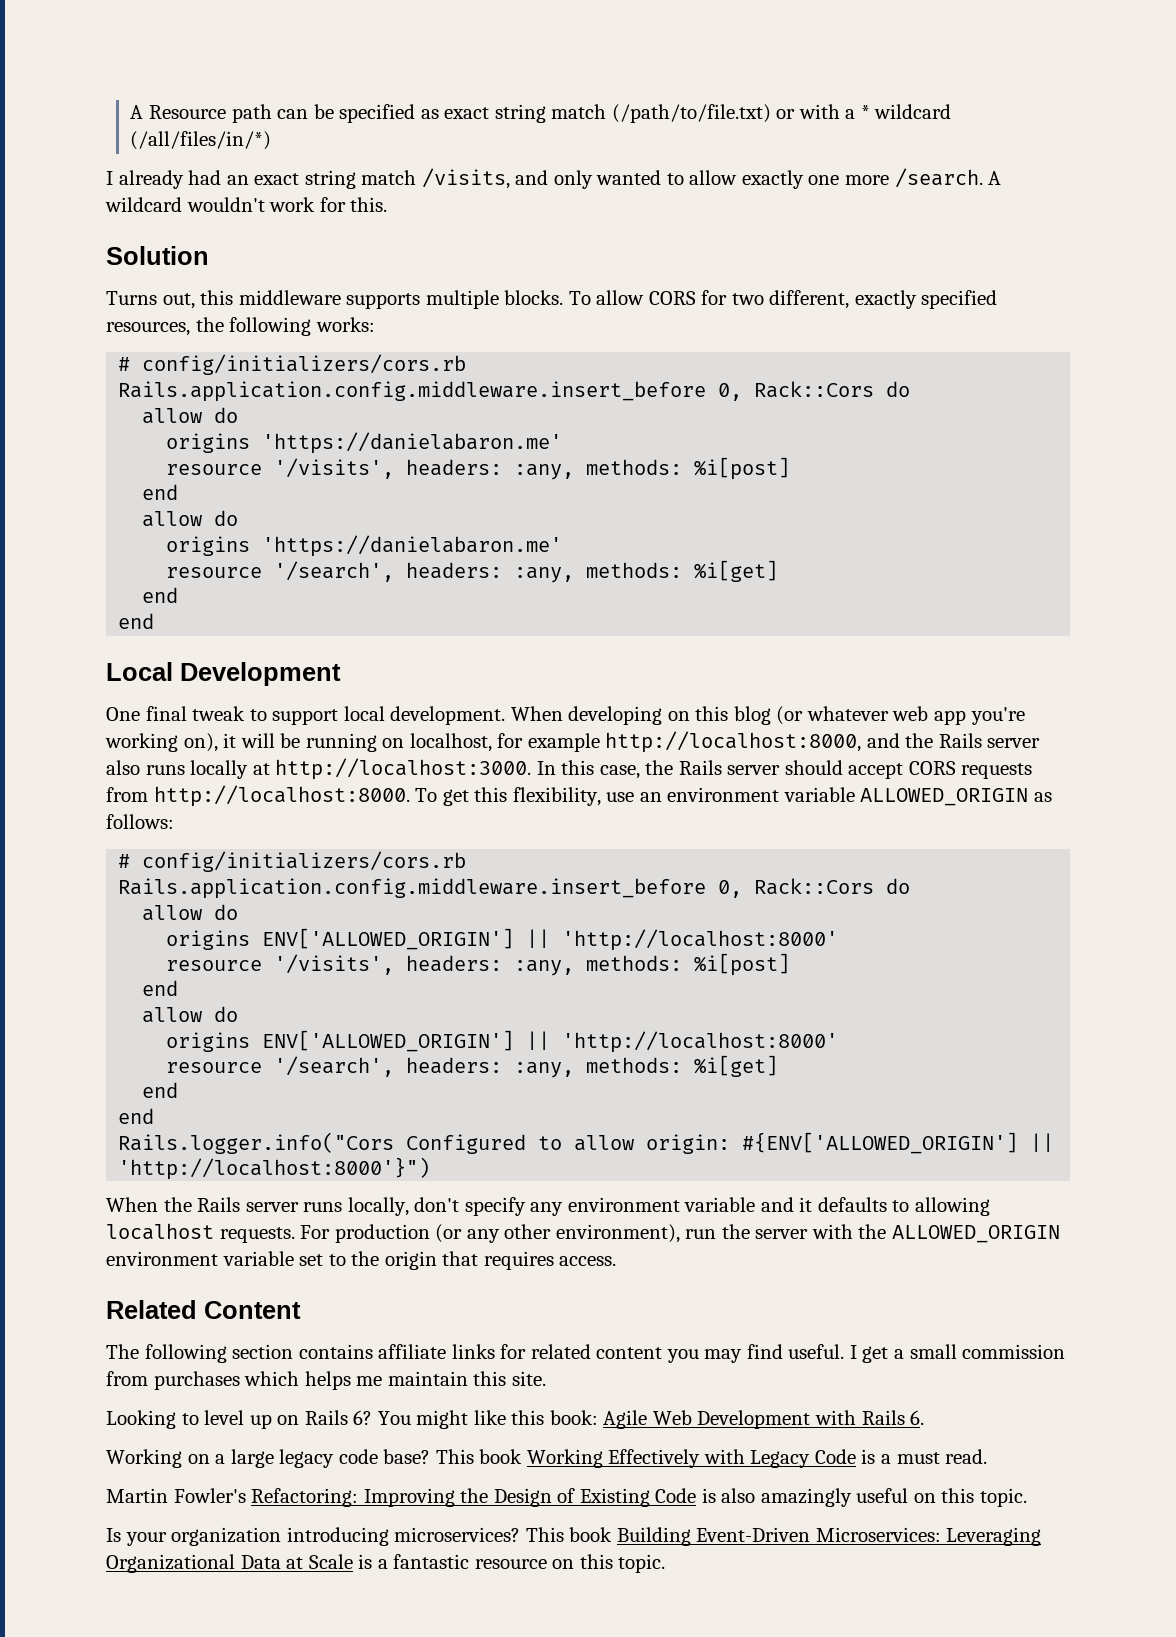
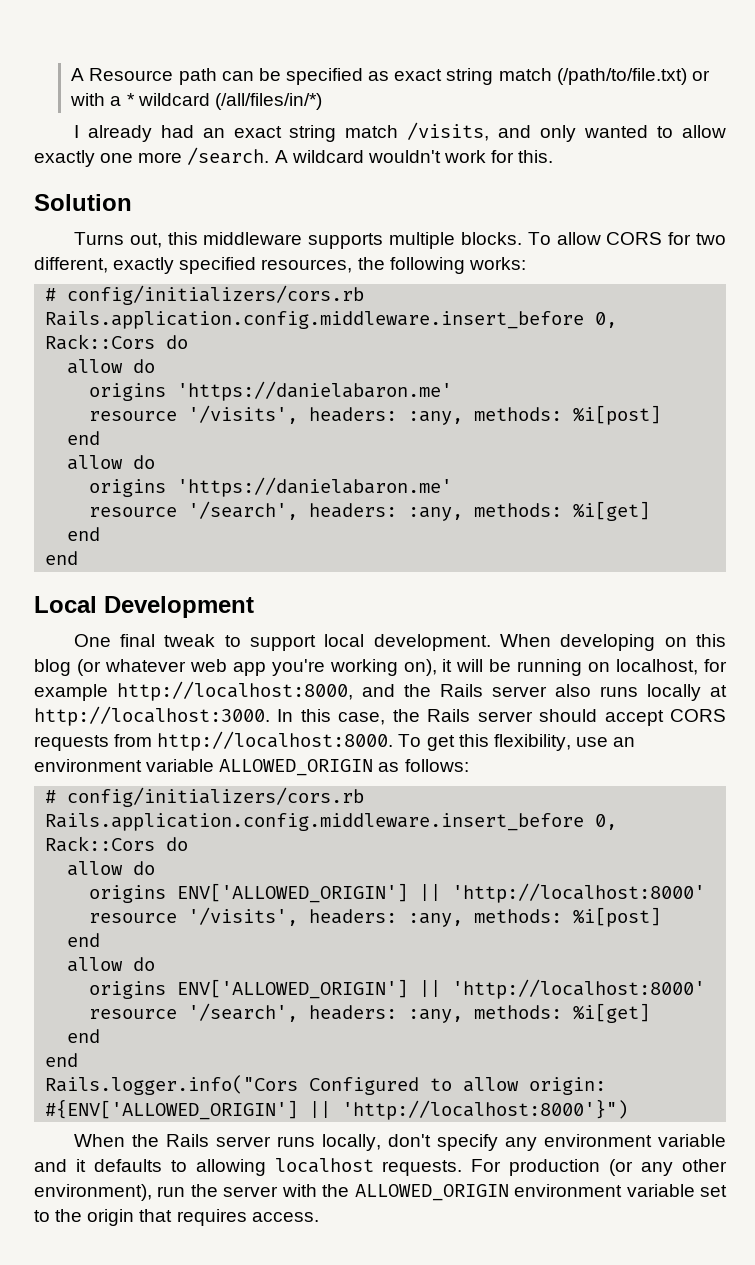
- Related Content
- The following section contains affiliate links for related content you may find useful. I get a small commission from purchases which helps me maintain this site.
- Looking to level up on Rails 6? You might like this book: Agile Web Development with Rails 6.
- Working on a large legacy code base? This book Working Effectively with Legacy Code is a must read.
- Martin Fowler's Refactoring: Improving the Design of Existing Code is also amazingly useful on this topic.
- Is your organization introducing microservices? This book Building Event-Driven Microservices: Leveraging Organizational Data at Scale is a fantastic resource on this topic.

